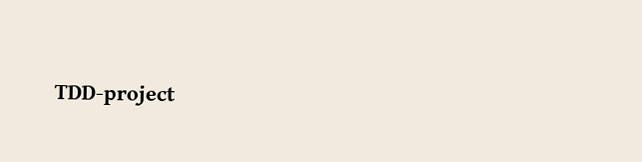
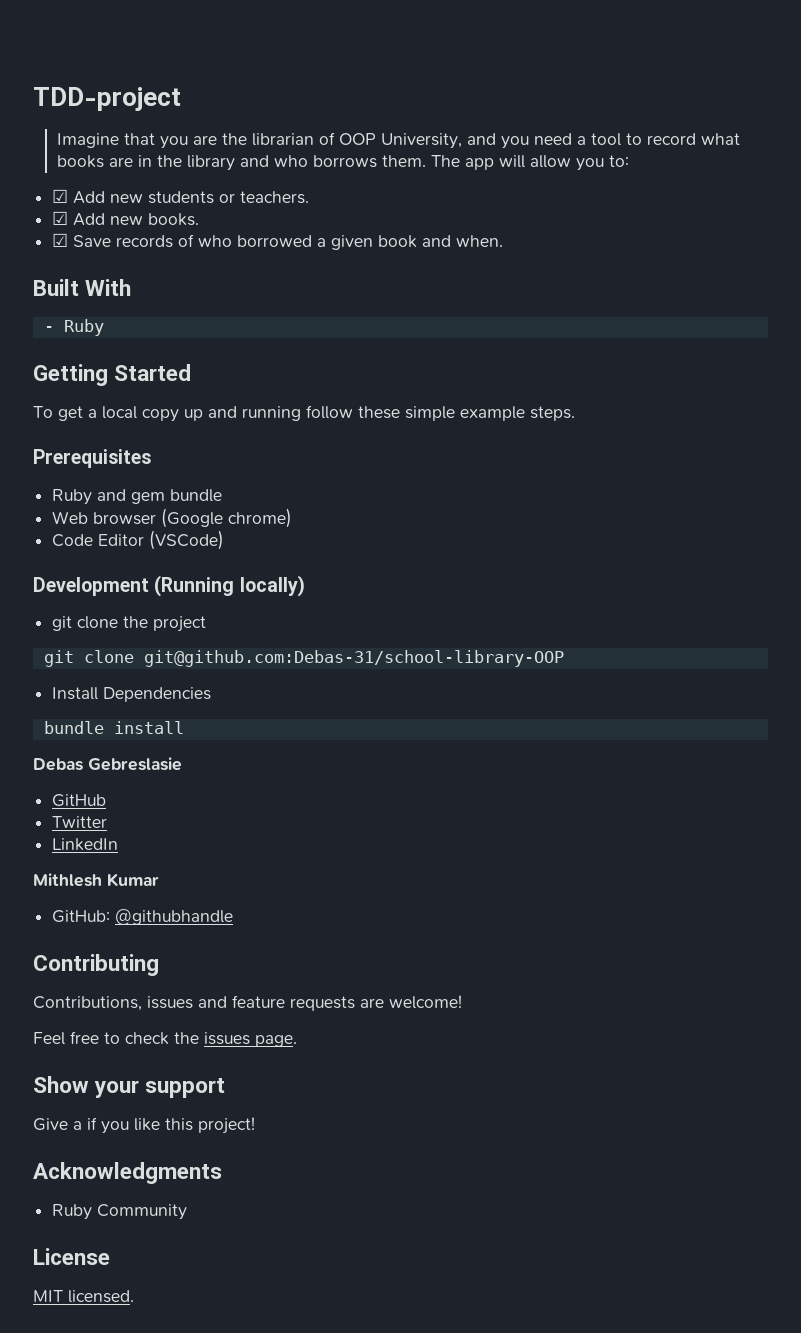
+ Imagine that you are the librarian of OOP University, and you need a tool to record what books are in the library and who borrows them. The app will allow you to:
+ ☑ Add new students or teachers.
+ ☑ Add new books.
+ ☑ Save records of who borrowed a given book and when.
+ Built With
+ - Ruby
+ Getting Started
+ To get a local copy up and running follow these simple example steps.
+ Prerequisites
+ Ruby and gem bundle
+ Web browser (Google chrome)
+ Code Editor (VSCode)
+ Development (Running locally)
+ git clone the project
+ git clone git@github.com:Debas-31/school-library-OOP
+ Install Dependencies
+ bundle install
+ Debas Gebreslasie
+ GitHub
+ Twitter
+ LinkedIn
+ Mithlesh Kumar
+ GitHub: @githubhandle
+ Contributing
+ Contributions, issues and feature requests are welcome!
+ Feel free to check the issues page.
+ Show your support
+ Give a if you like this project!
+ Acknowledgments
+ Ruby Community
+ License
+ MIT licensed.

